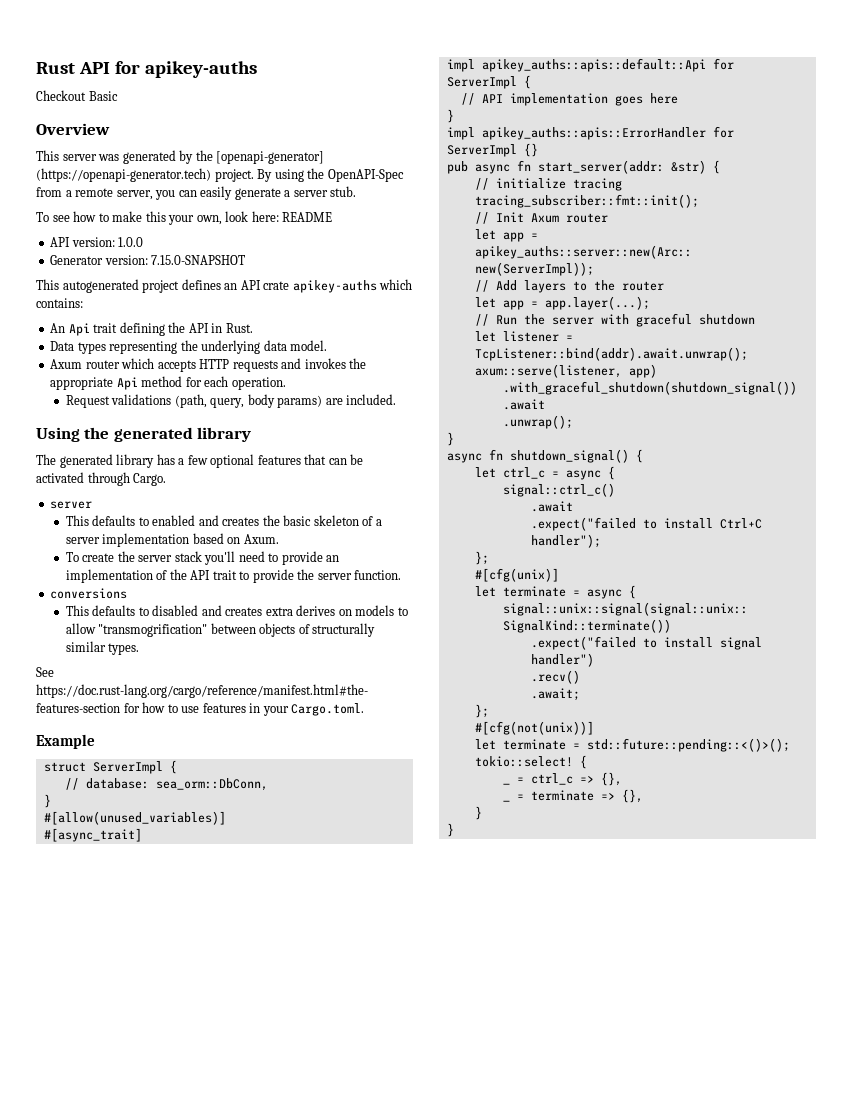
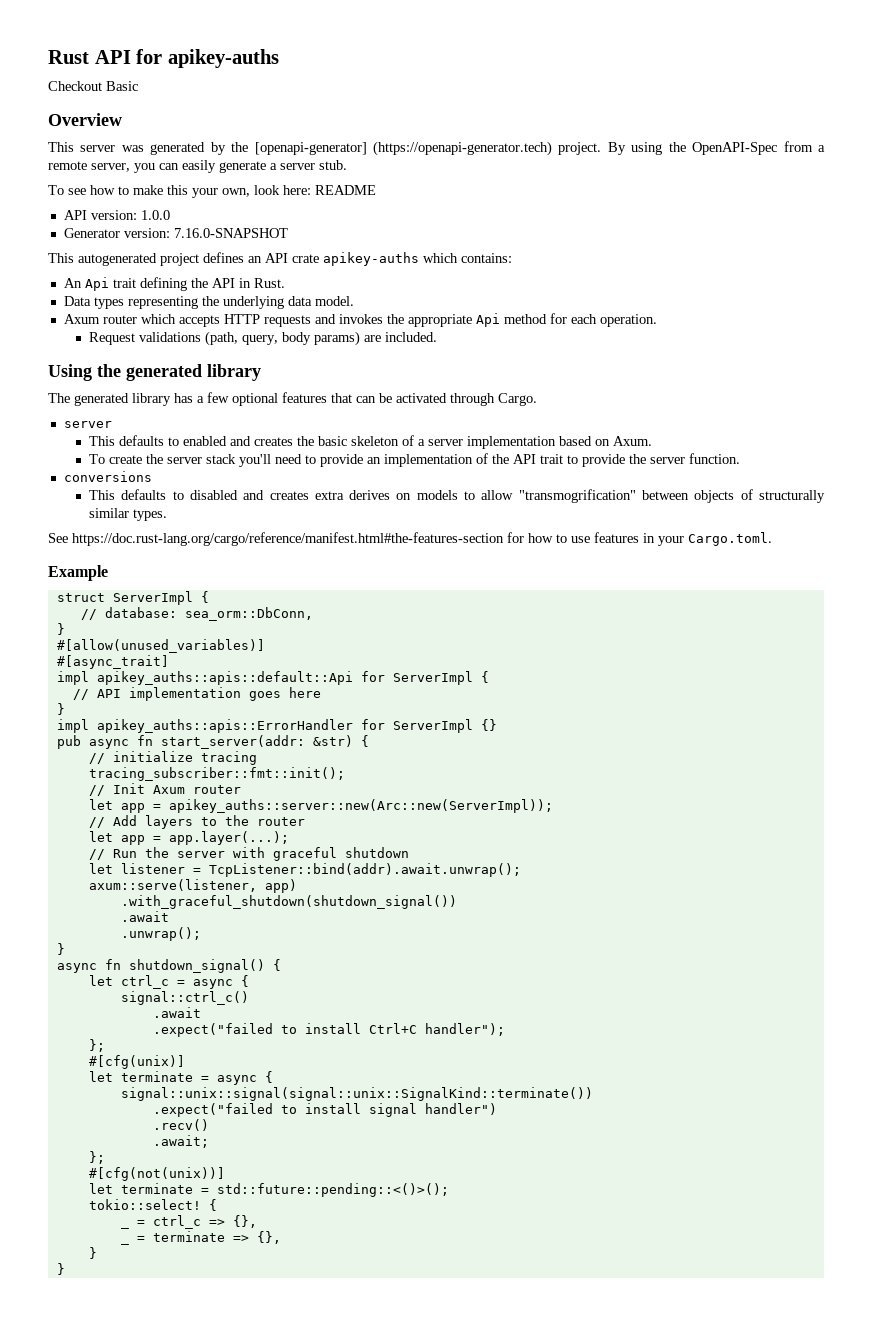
- Generator version: 7.15.0-SNAPSHOT
+ Generator version: 7.16.0-SNAPSHOT

